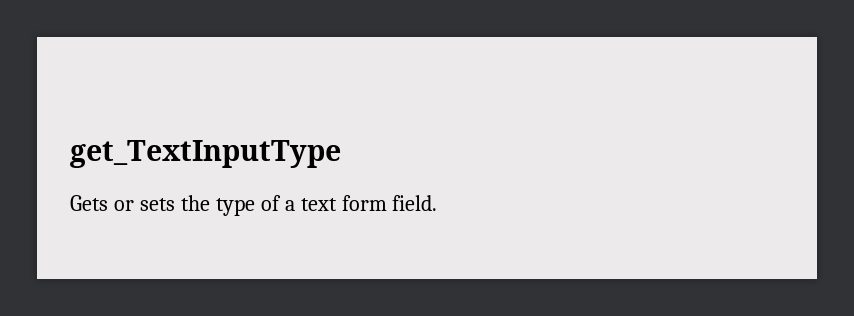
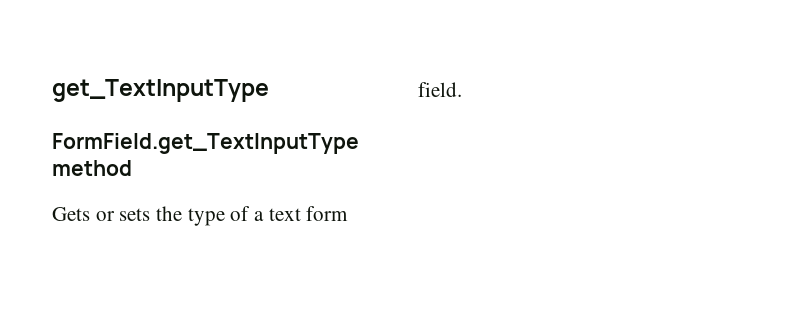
+ FormField.get_TextInputType method

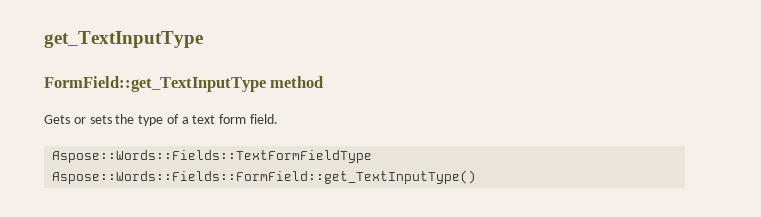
- FormField.get_TextInputType method
+ FormField::get_TextInputType method
+ Aspose::Words::Fields::TextFormFieldType Aspose::Words::Fields::FormField::get_TextInputType()

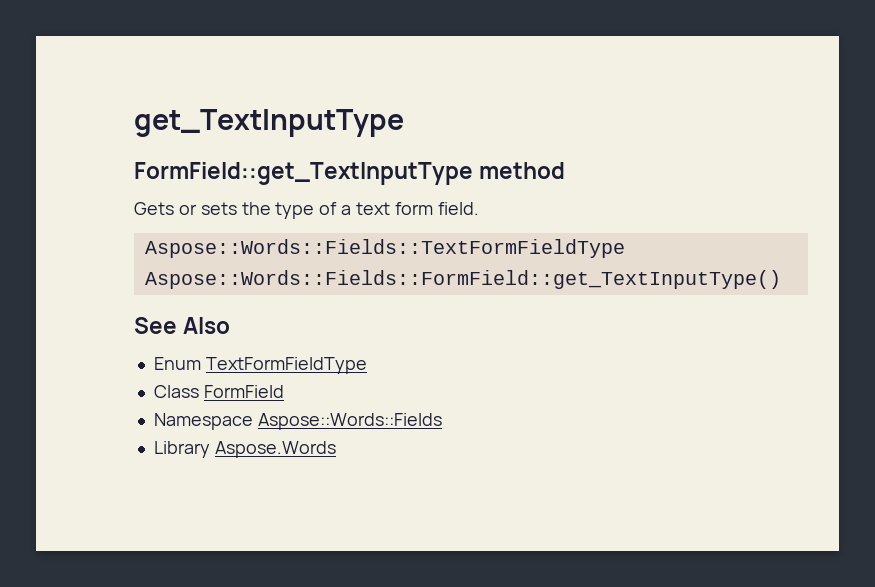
+ See Also
+ Enum TextFormFieldType
+ Class FormField
+ Namespace Aspose::Words::Fields
+ Library Aspose.Words

